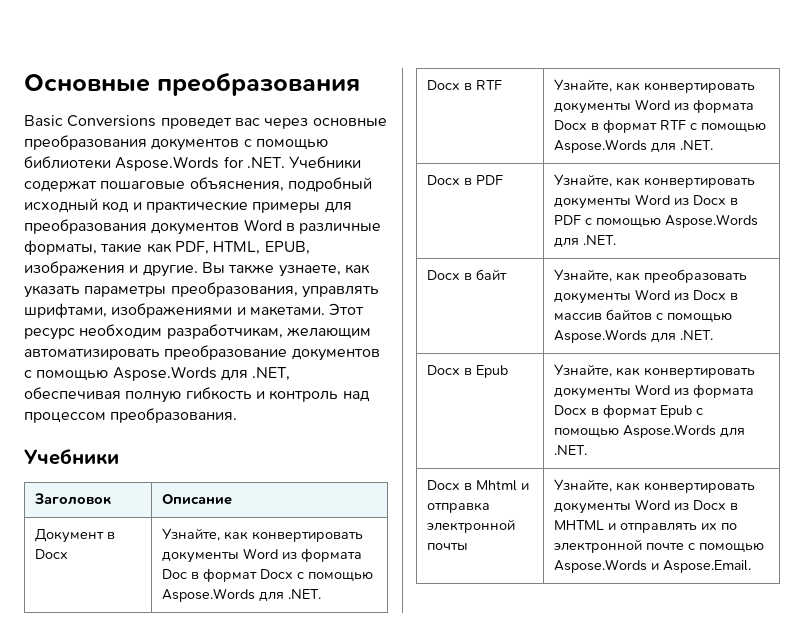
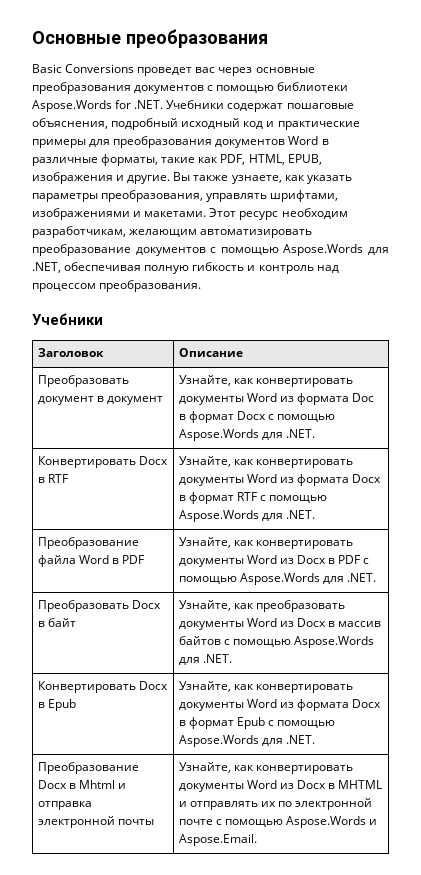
- Документ в Docx | Узнайте, как конвертировать документы Word из формата Doc в формат Docx с помощью Aspose.Words для .NET.
+ Преобразовать документ в документ | Узнайте, как конвертировать документы Word из формата Doc в формат Docx с помощью Aspose.Words для .NET.
- Docx в RTF | Узнайте, как конвертировать документы Word из формата Docx в формат RTF с помощью Aspose.Words для .NET.
+ Конвертировать Docx в RTF | Узнайте, как конвертировать документы Word из формата Docx в формат RTF с помощью Aspose.Words для .NET.
- Docx в PDF | Узнайте, как конвертировать документы Word из Docx в PDF с помощью Aspose.Words для .NET.
+ Преобразование файла Word в PDF | Узнайте, как конвертировать документы Word из Docx в PDF с помощью Aspose.Words для .NET.
- Docx в байт | Узнайте, как преобразовать документы Word из Docx в массив байтов с помощью Aspose.Words для .NET.
+ Преобразовать Docx в байт | Узнайте, как преобразовать документы Word из Docx в массив байтов с помощью Aspose.Words для .NET.
- Docx в Epub | Узнайте, как конвертировать документы Word из формата Docx в формат Epub с помощью Aspose.Words для .NET.
+ Конвертировать Docx в Epub | Узнайте, как конвертировать документы Word из формата Docx в формат Epub с помощью Aspose.Words для .NET.
- Docx в Mhtml и отправка электронной почты | Узнайте, как конвертировать документы Word из Docx в MHTML и отправлять их по электронной почте с помощью Aspose.Words и Aspose.Email.
+ Преобразование Docx в Mhtml и отправка электронной почты | Узнайте, как конвертировать документы Word из Docx в MHTML и отправлять их по электронной почте с помощью Aspose.Words и Aspose.Email.

